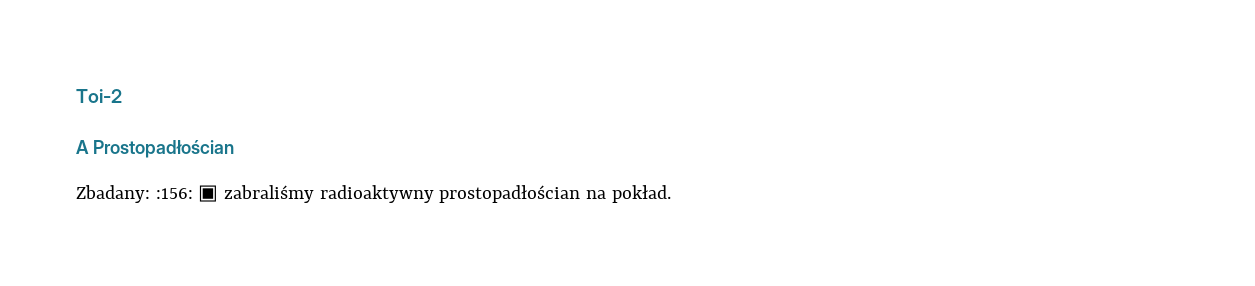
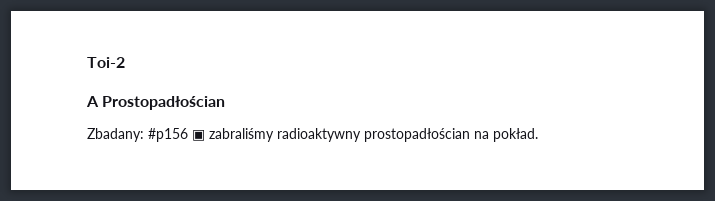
- Zbadany: :156: ▣ zabraliśmy radioaktywny prostopadłościan na pokład.
+ Zbadany: #p156 ▣ zabraliśmy radioaktywny prostopadłościan na pokład.

